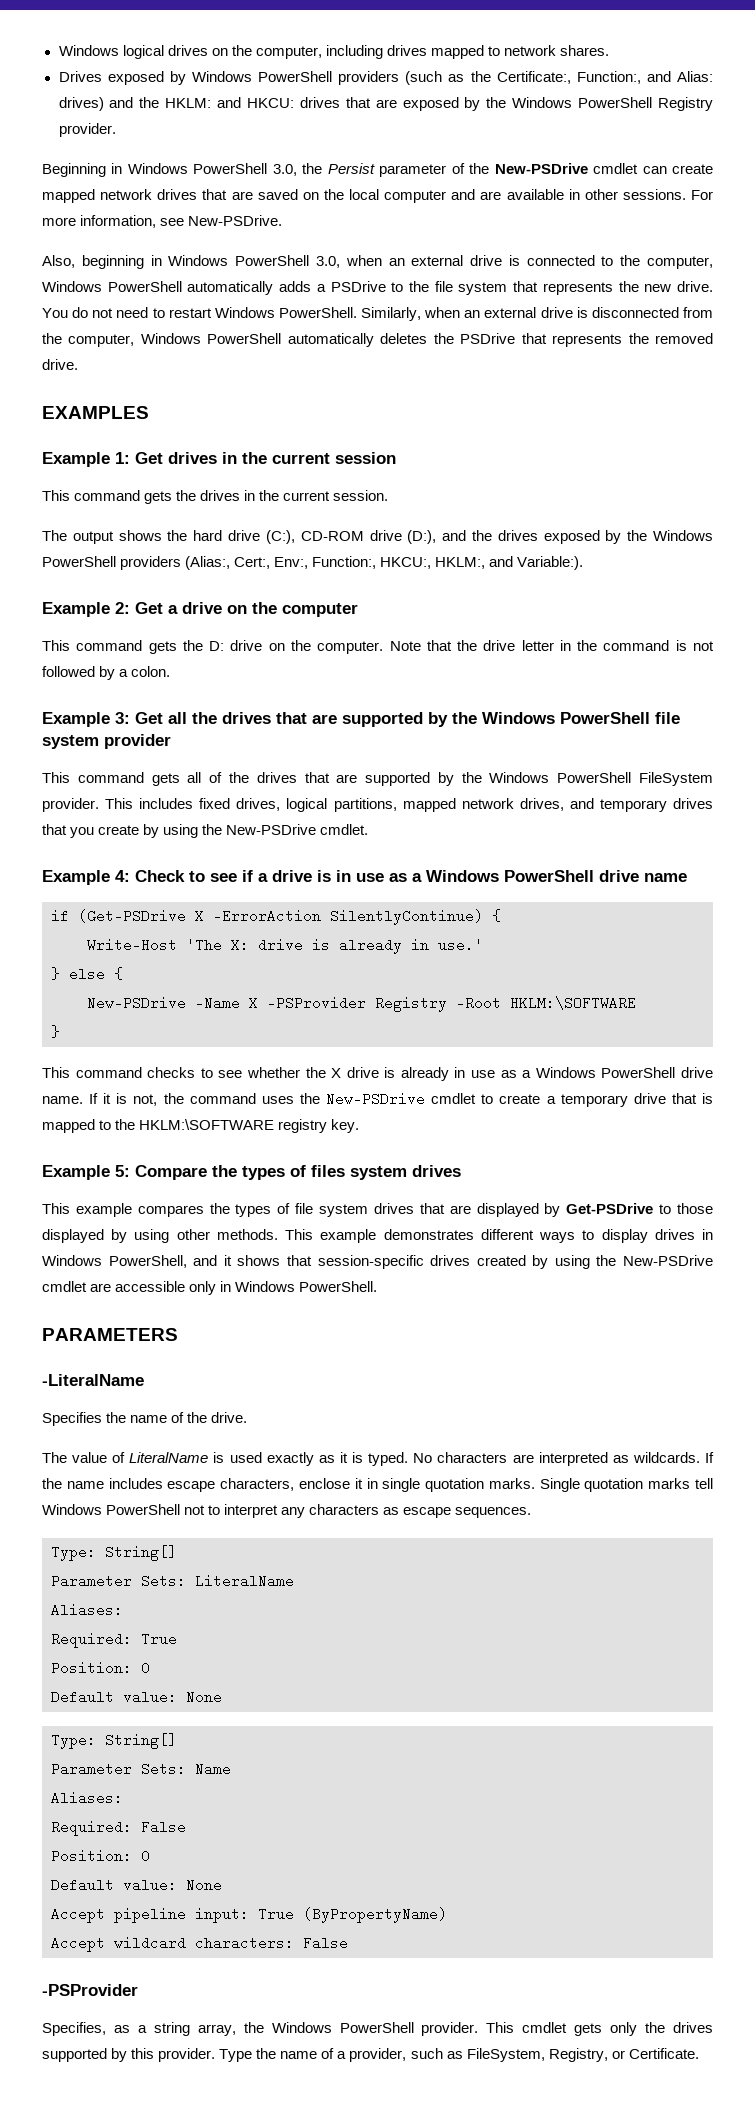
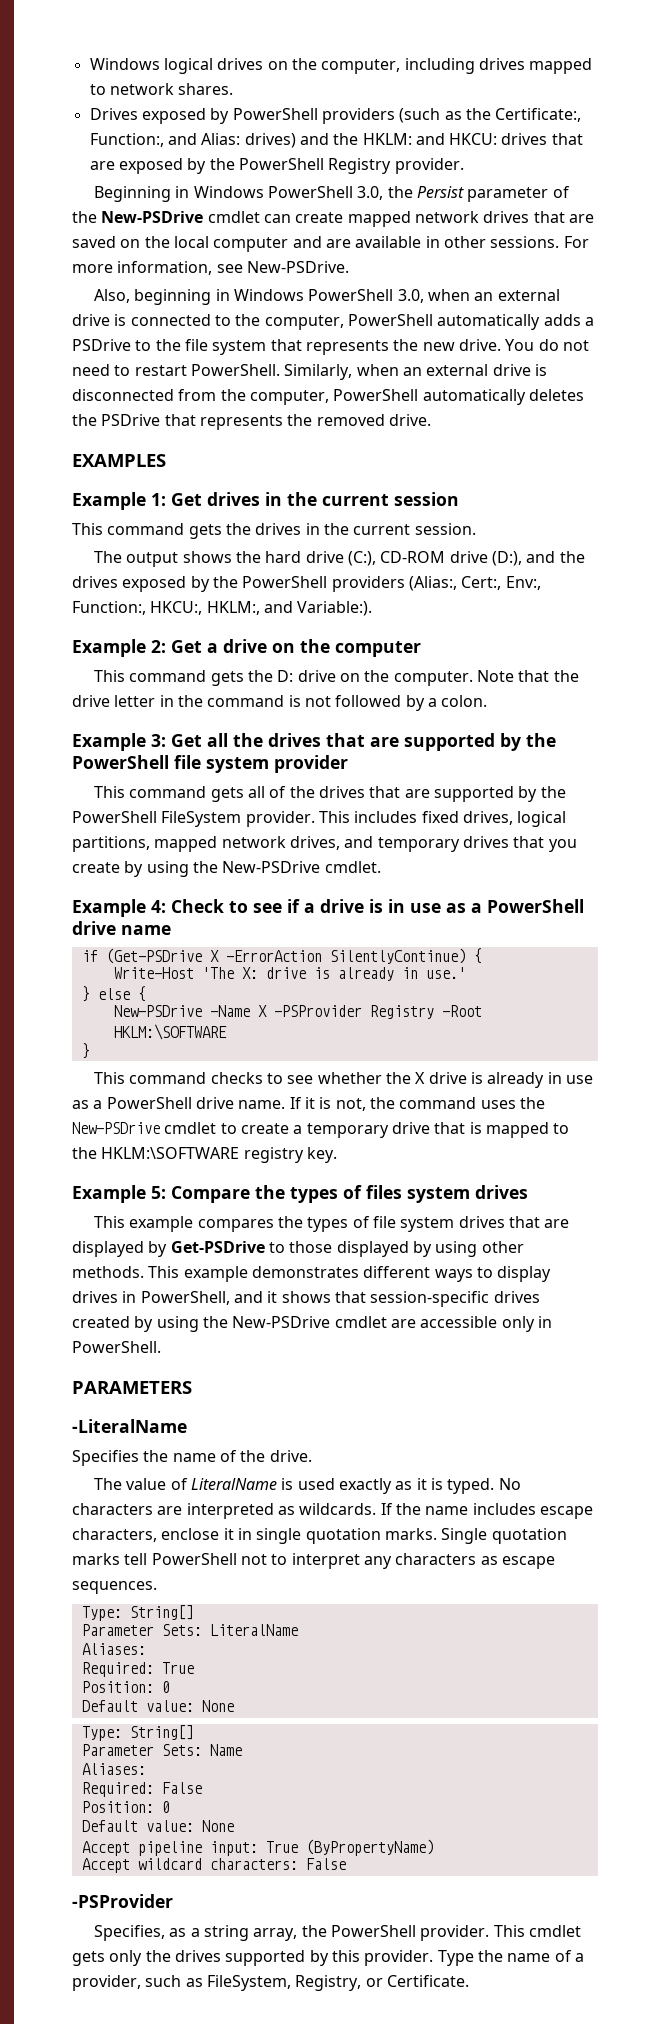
- Drives exposed by Windows PowerShell providers (such as the Certificate:, Function:, and Alias: drives) and the HKLM: and HKCU: drives that are exposed by the Windows PowerShell Registry provider.
+ Drives exposed by PowerShell providers (such as the Certificate:, Function:, and Alias: drives) and the HKLM: and HKCU: drives that are exposed by the PowerShell Registry provider.
- Also, beginning in Windows PowerShell 3.0, when an external drive is connected to the computer, Windows PowerShell automatically adds a PSDrive to the file system that represents the new drive.
+ Also, beginning in Windows PowerShell 3.0, when an external drive is connected to the computer, PowerShell automatically adds a PSDrive to the file system that represents the new drive.
- You do not need to restart Windows PowerShell.
+ You do not need to restart PowerShell.
- Similarly, when an external drive is disconnected from the computer, Windows PowerShell automatically deletes the PSDrive that represents the removed drive.
+ Similarly, when an external drive is disconnected from the computer, PowerShell automatically deletes the PSDrive that represents the removed drive.
- The output shows the hard drive (C:), CD-ROM drive (D:), and the drives exposed by the Windows PowerShell providers (Alias:, Cert:, Env:, Function:, HKCU:, HKLM:, and Variable:).
+ The output shows the hard drive (C:), CD-ROM drive (D:), and the drives exposed by the PowerShell providers (Alias:, Cert:, Env:, Function:, HKCU:, HKLM:, and Variable:).
- Example 3: Get all the drives that are supported by the Windows PowerShell file system provider
+ Example 3: Get all the drives that are supported by the PowerShell file system provider
- This command gets all of the drives that are supported by the Windows PowerShell FileSystem provider.
+ This command gets all of the drives that are supported by the PowerShell FileSystem provider.
- Example 4: Check to see if a drive is in use as a Windows PowerShell drive name
+ Example 4: Check to see if a drive is in use as a PowerShell drive name
- This command checks to see whether the X drive is already in use as a Windows PowerShell drive name.
+ This command checks to see whether the X drive is already in use as a PowerShell drive name.
- This example demonstrates different ways to display drives in Windows PowerShell, and it shows that session-specific drives created by using the New-PSDrive cmdlet are accessible only in Windows PowerShell.
+ This example demonstrates different ways to display drives in PowerShell, and it shows that session-specific drives created by using the New-PSDrive cmdlet are accessible only in PowerShell.
- Single quotation marks tell Windows PowerShell not to interpret any characters as escape sequences.
+ Single quotation marks tell PowerShell not to interpret any characters as escape sequences.
- Specifies, as a string array, the Windows PowerShell provider.
+ Specifies, as a string array, the PowerShell provider.

